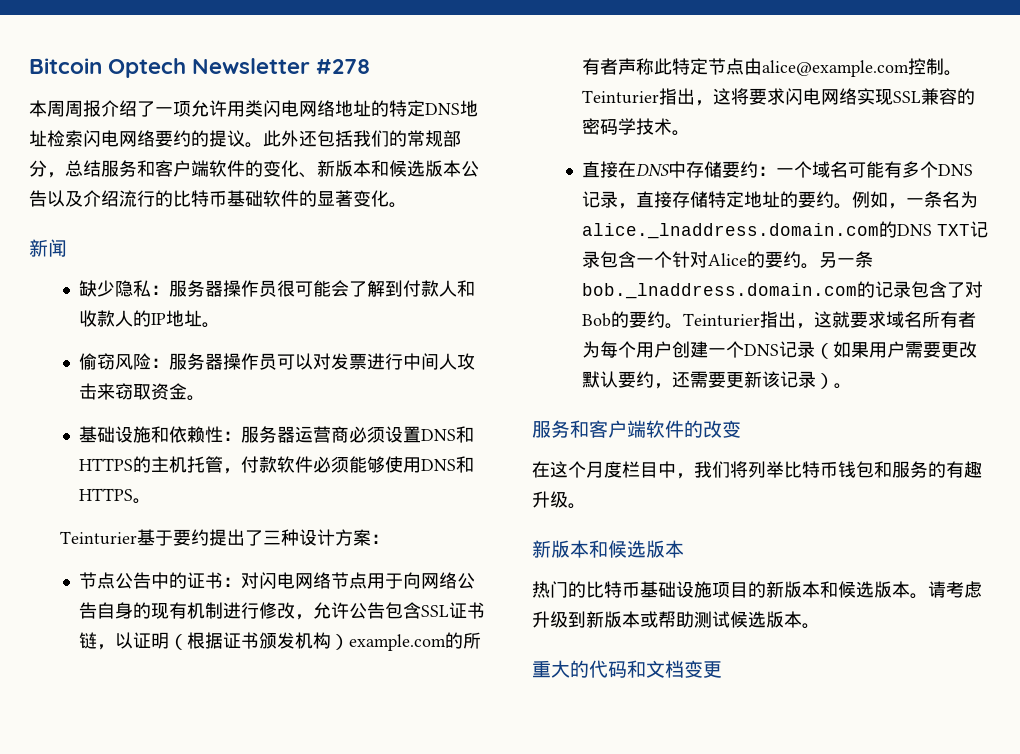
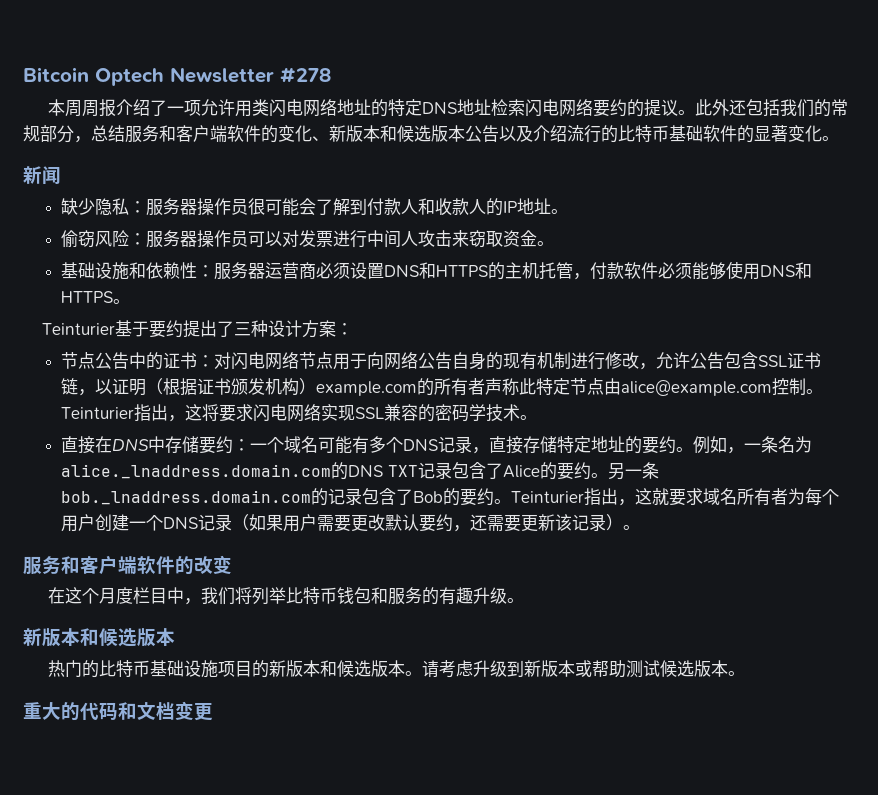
- 例如，一条名为alice._lnaddress.domain.com的DNS TXT记录包含一个针对Alice的要约。
+ 例如，一条名为alice._lnaddress.domain.com的DNS TXT记录包含了Alice的要约。
- 另一条bob._lnaddress.domain.com的记录包含了对Bob的要约。
+ 另一条bob._lnaddress.domain.com的记录包含了Bob的要约。

